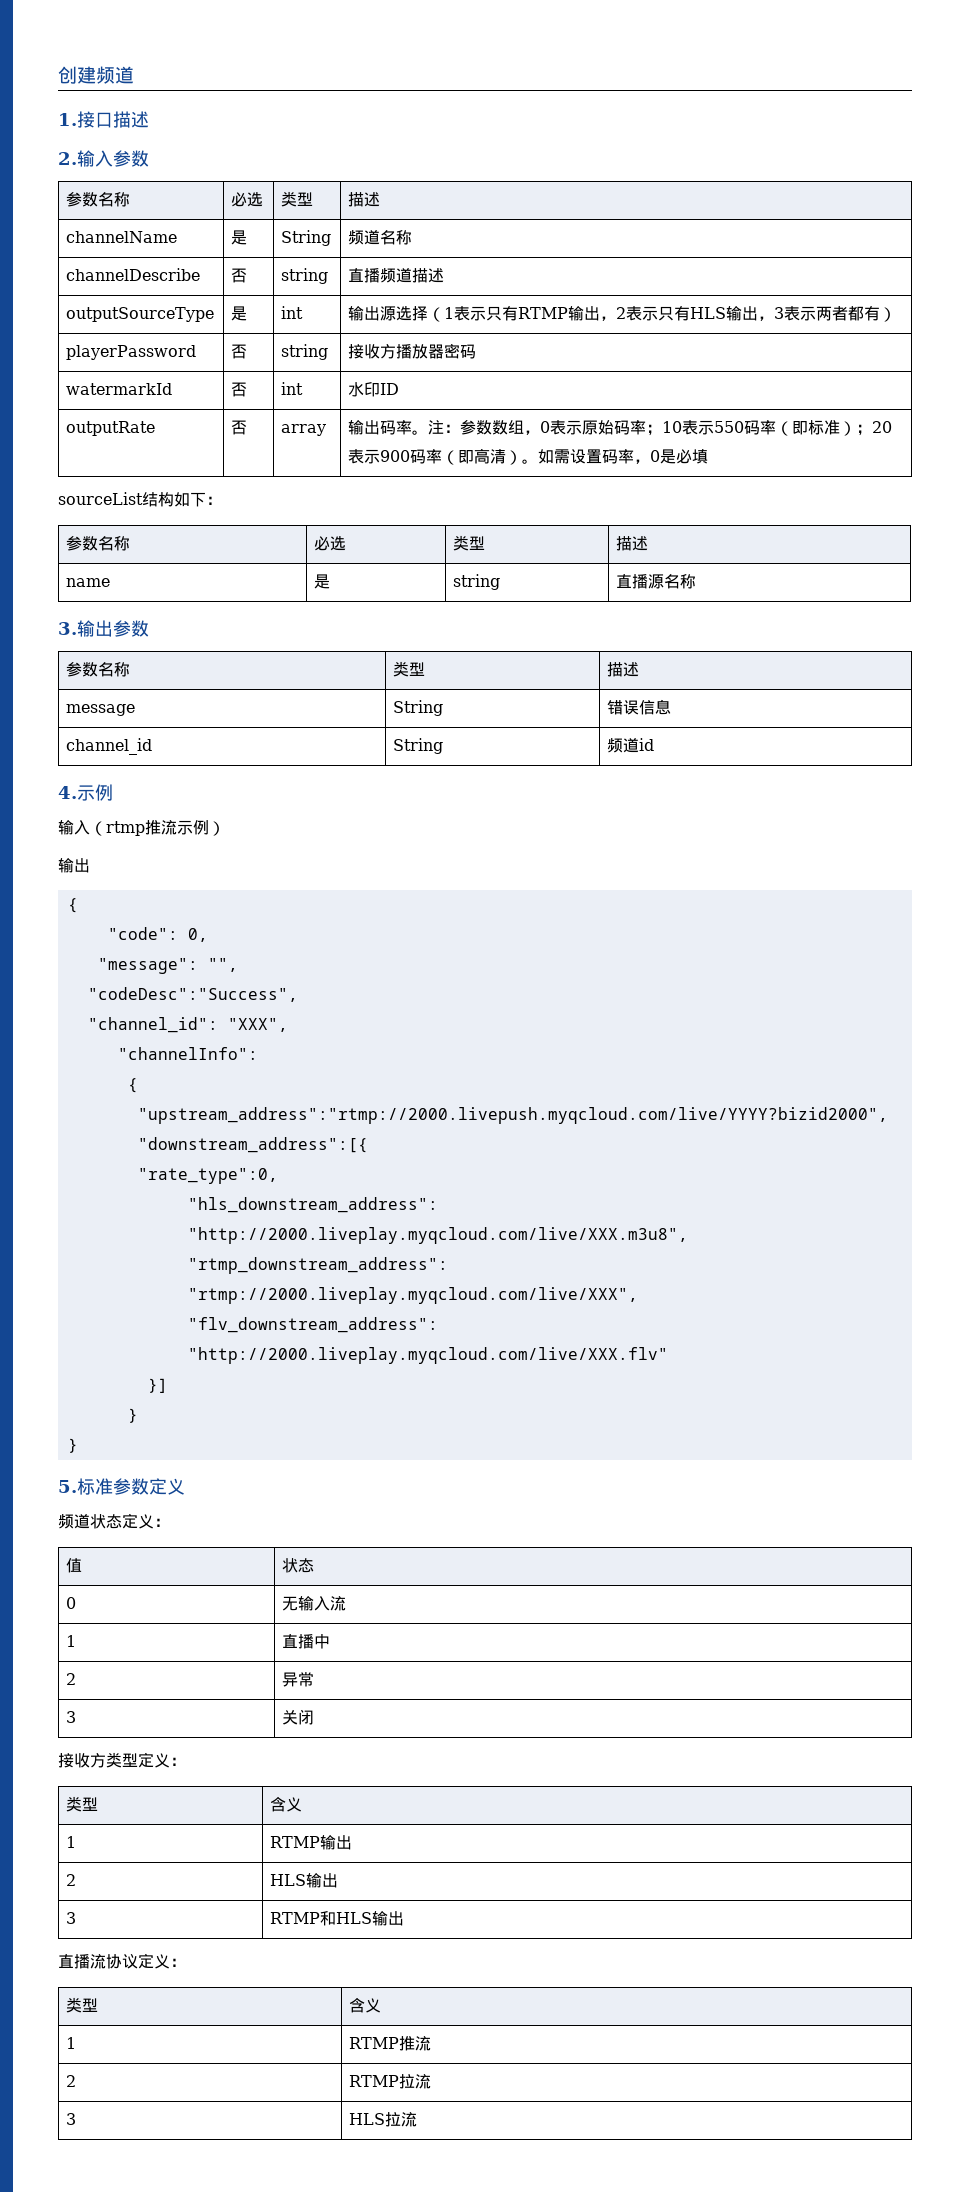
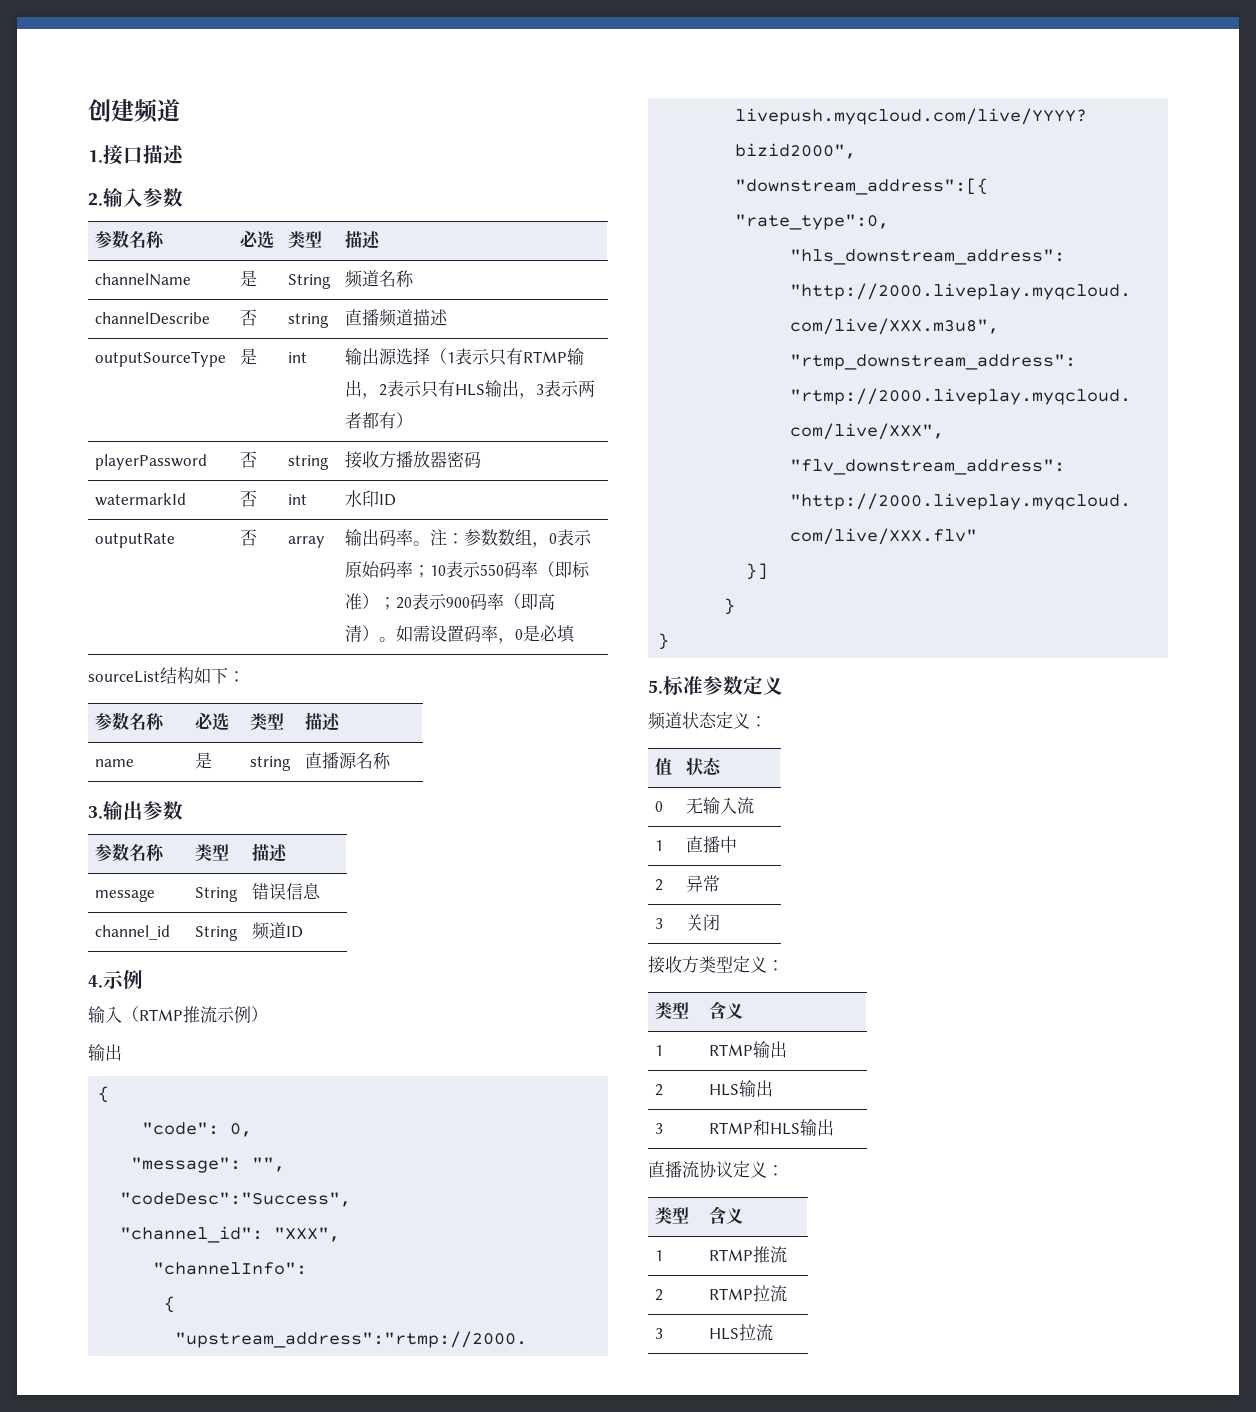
- channel_id | String | 频道id
+ channel_id | String | 频道ID
- 输入（rtmp推流示例）
+ 输入（RTMP推流示例）

